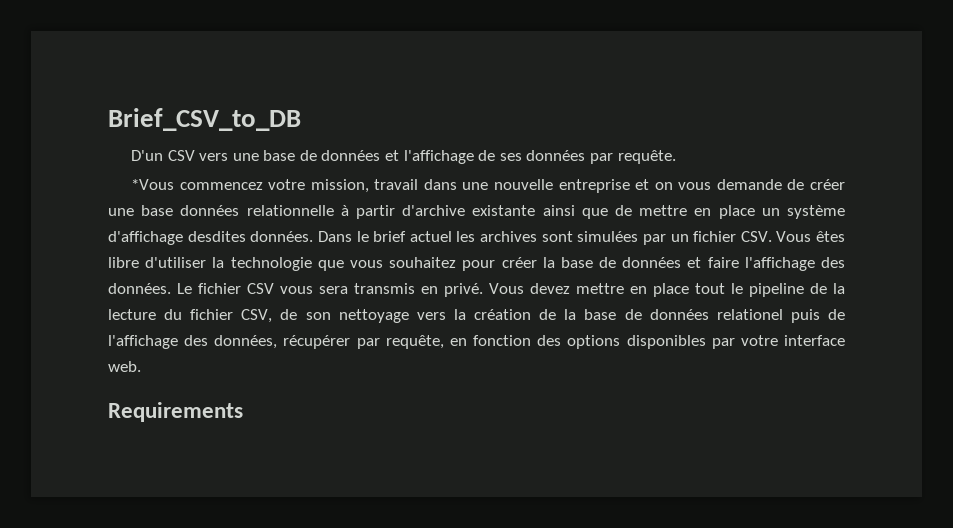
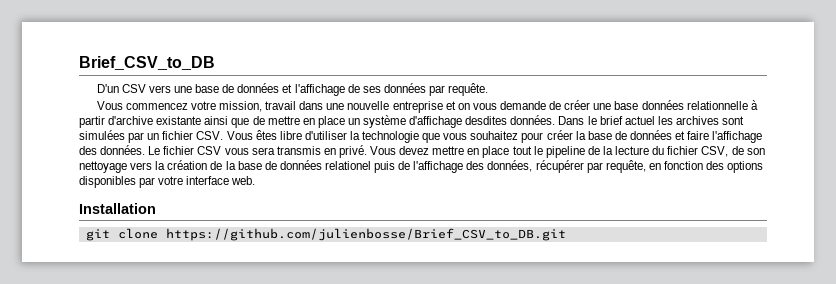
- *Vous commencez votre mission, travail dans une nouvelle entreprise et on vous demande de créer une base données relationnelle à partir d'archive existante ainsi que de mettre en place un système d'affichage desdites données.
+ Vous commencez votre mission, travail dans une nouvelle entreprise et on vous demande de créer une base données relationnelle à partir d'archive existante ainsi que de mettre en place un système d'affichage desdites données.
- Requirements
+ Installation
+ git clone https://github.com/julienbosse/Brief_CSV_to_DB.git

